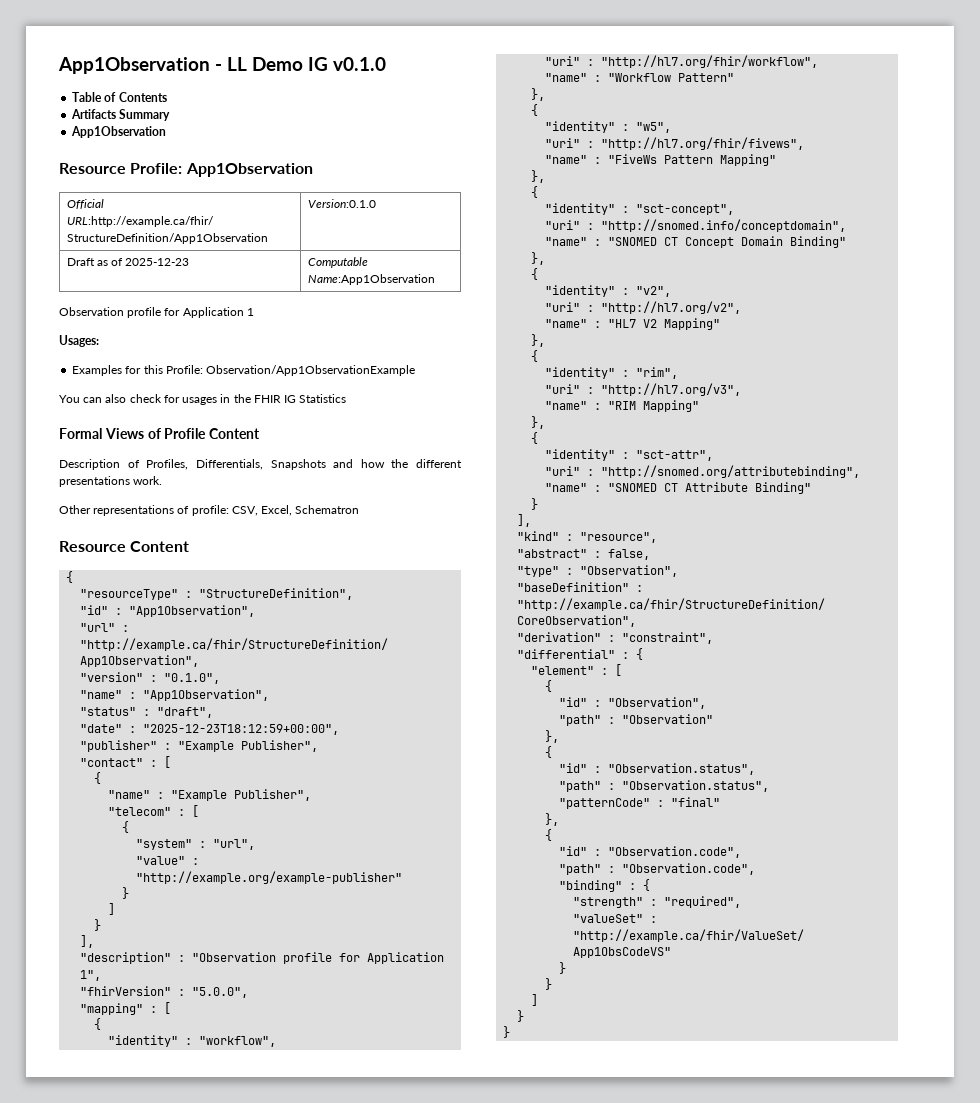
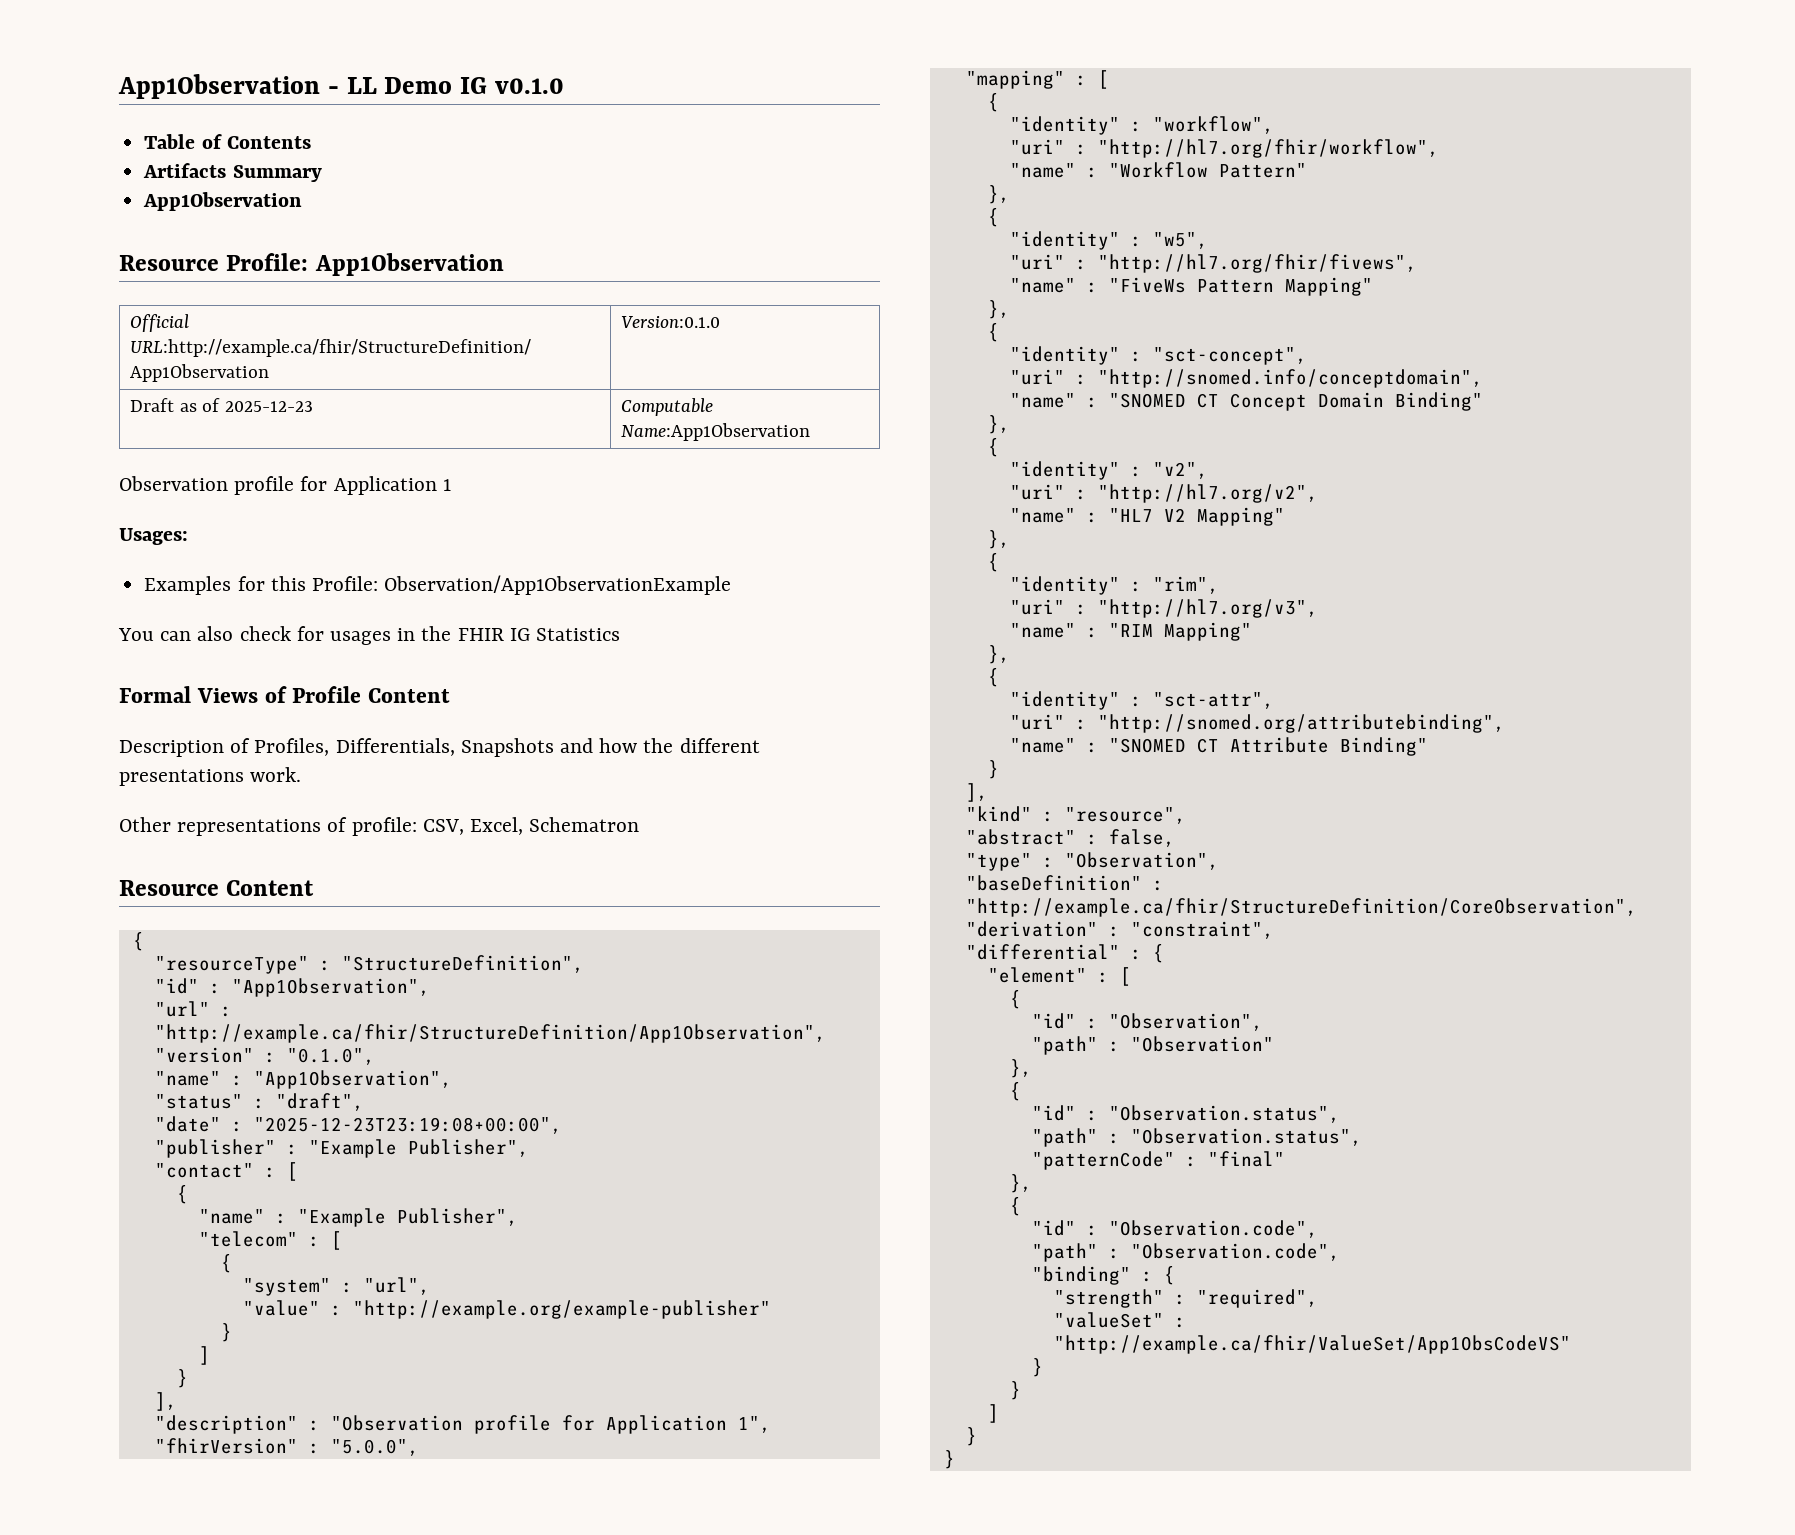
- "date" : "2025-12-23T18:12:59+00:00",
+ "date" : "2025-12-23T23:19:08+00:00",

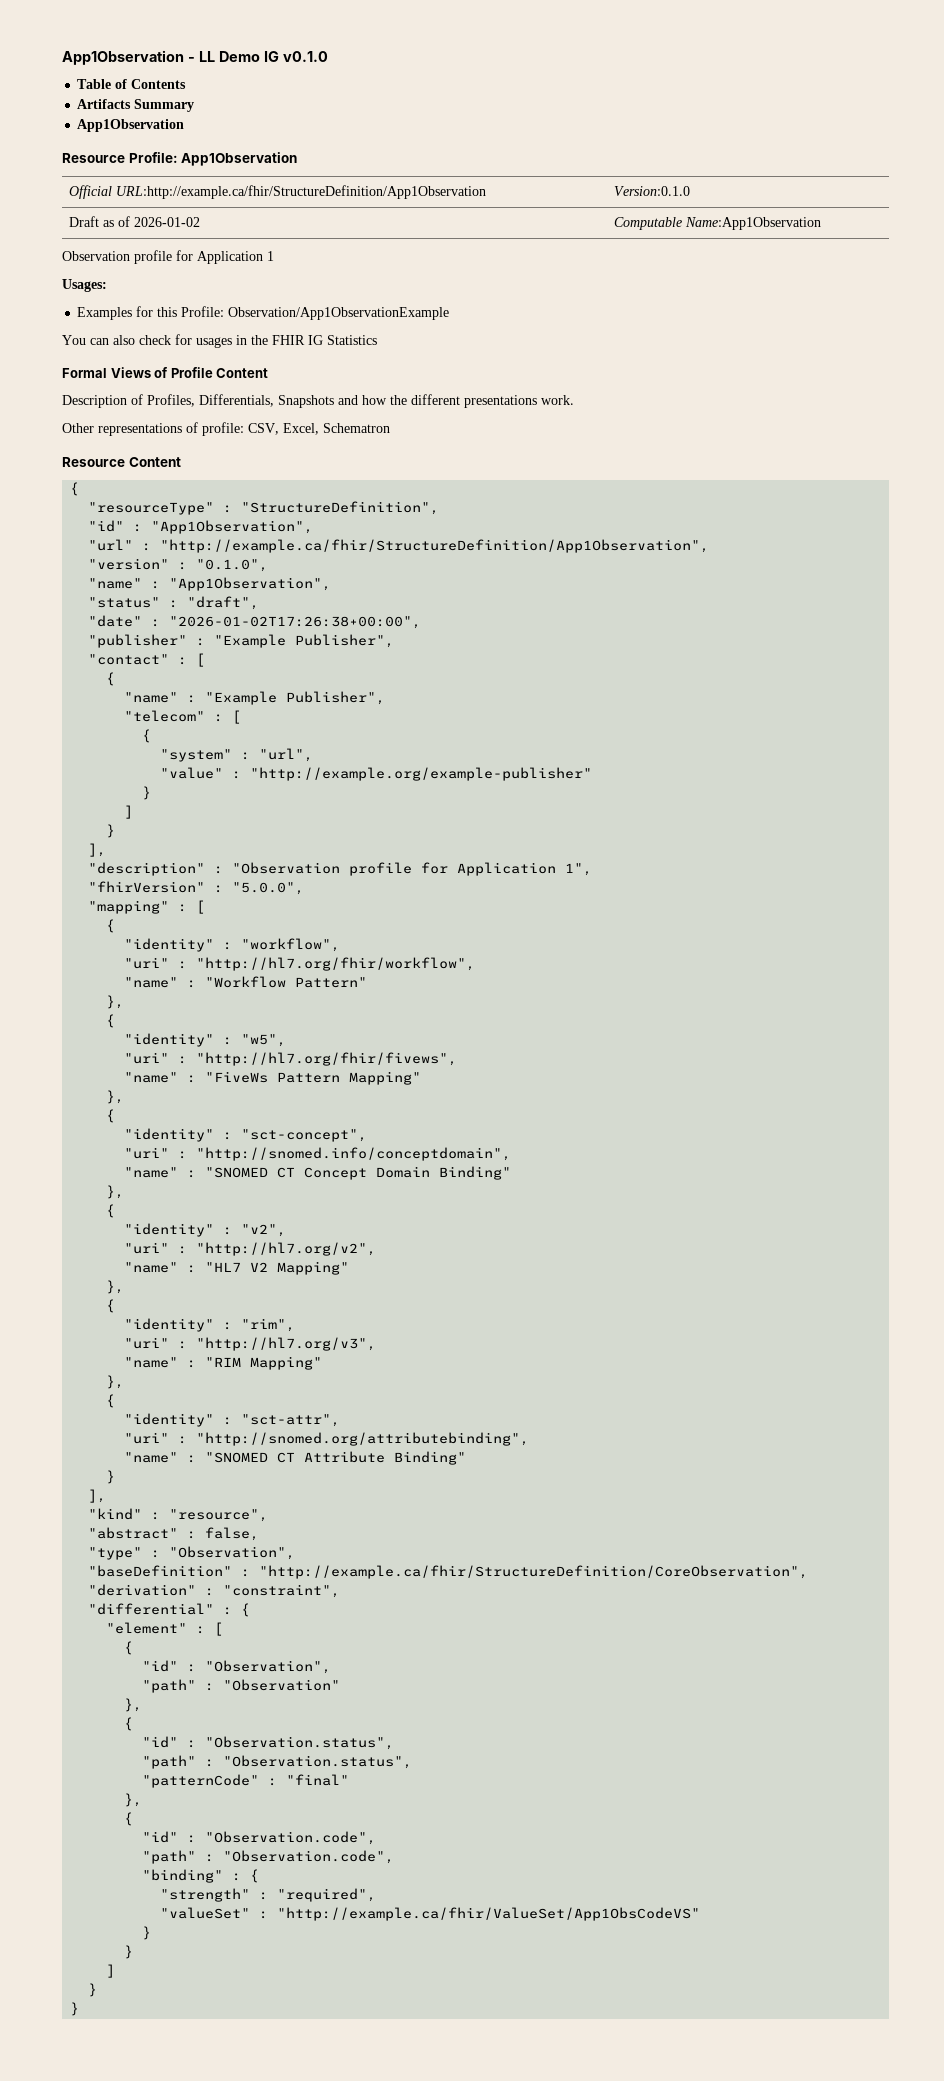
- Draft as of 2025-12-23 | Computable Name:App1Observation
+ Draft as of 2026-01-02 | Computable Name:App1Observation
- "date" : "2025-12-23T23:19:08+00:00",
+ "date" : "2026-01-02T17:26:38+00:00",

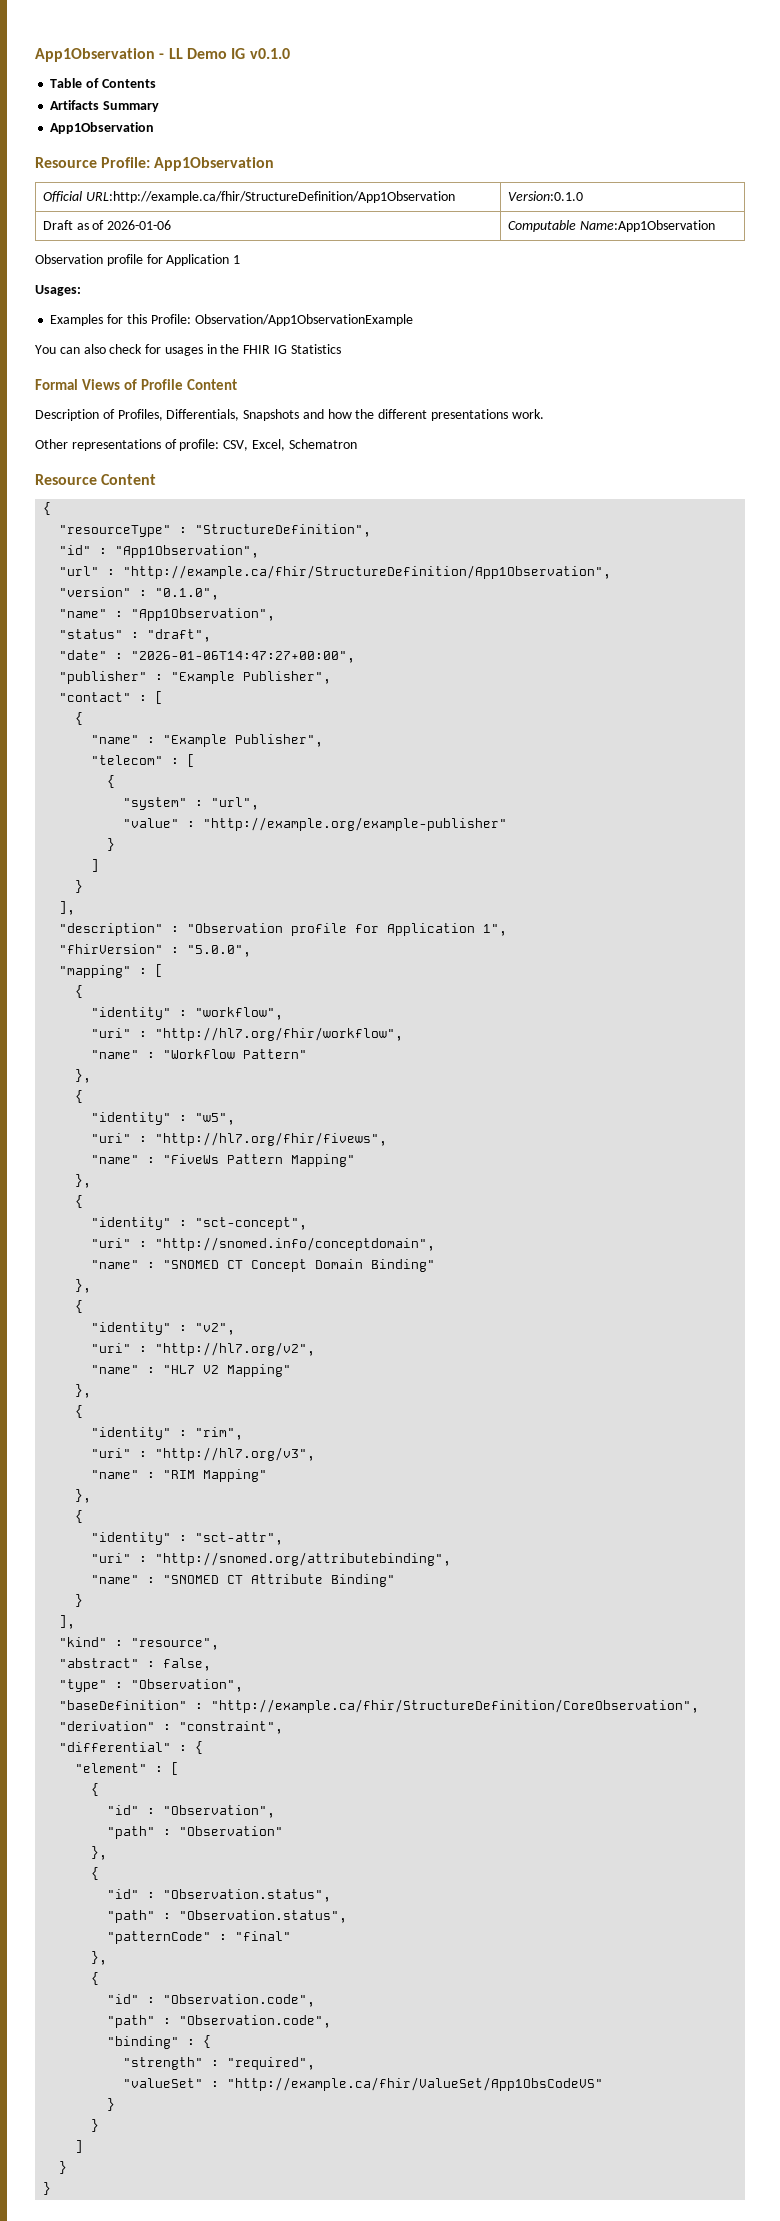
- Draft as of 2026-01-02 | Computable Name:App1Observation
+ Draft as of 2026-01-06 | Computable Name:App1Observation
- "date" : "2026-01-02T17:26:38+00:00",
+ "date" : "2026-01-06T14:47:27+00:00",

